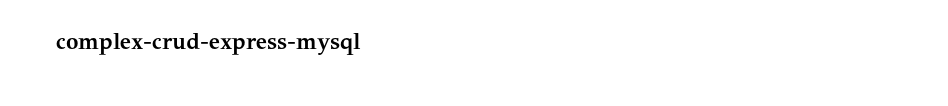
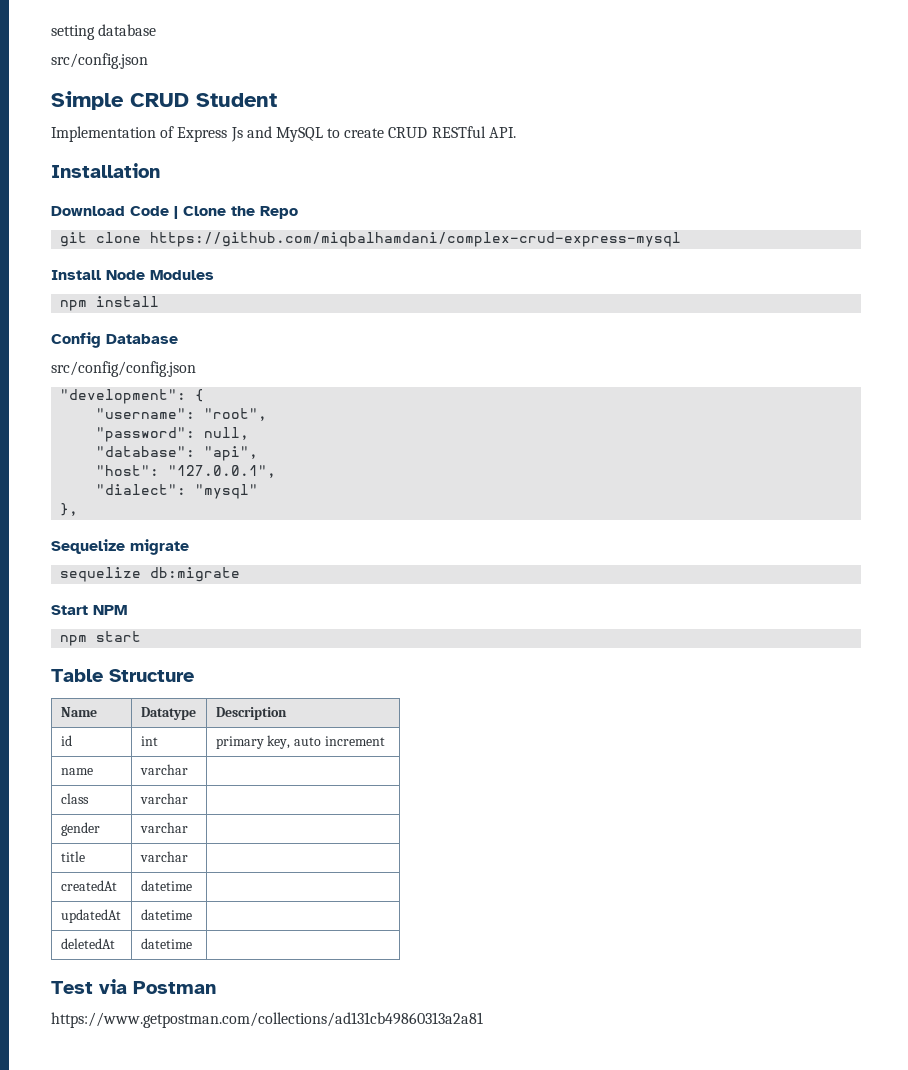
- complex-crud-express-mysql
+ setting database
+ src/config.json
+ Simple CRUD Student
+ Implementation of Express Js and MySQL to create CRUD RESTful API.
+ Installation
+ Download Code | Clone the Repo
+ git clone https://github.com/miqbalhamdani/complex-crud-express-mysql
+ Install Node Modules
+ npm install
+ Config Database
+ src/config/config.json
+ "development": {
+ "username": "root",
+ "password": null,
+ "database": "api",
+ "host": "127.0.0.1",
+ "dialect": "mysql"
+ },
+ Sequelize migrate
+ sequelize db:migrate
+ Start NPM
+ npm start
+ Table Structure
+ Name | Datatype | Description
+ id | int | primary key, auto increment
+ name | varchar |
+ class | varchar |
+ gender | varchar |
+ title | varchar |
+ createdAt | datetime |
+ updatedAt | datetime |
+ deletedAt | datetime |
+ Test via Postman
+ https://www.getpostman.com/collections/ad131cb49860313a2a81

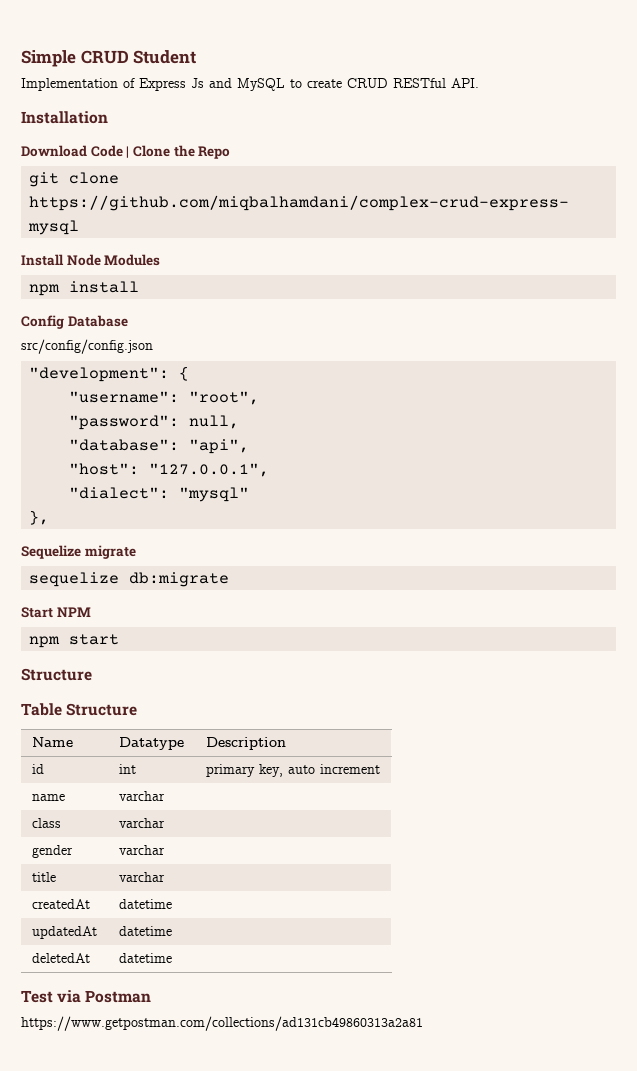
- setting database
- src/config.json
  npm start
+ Structure

